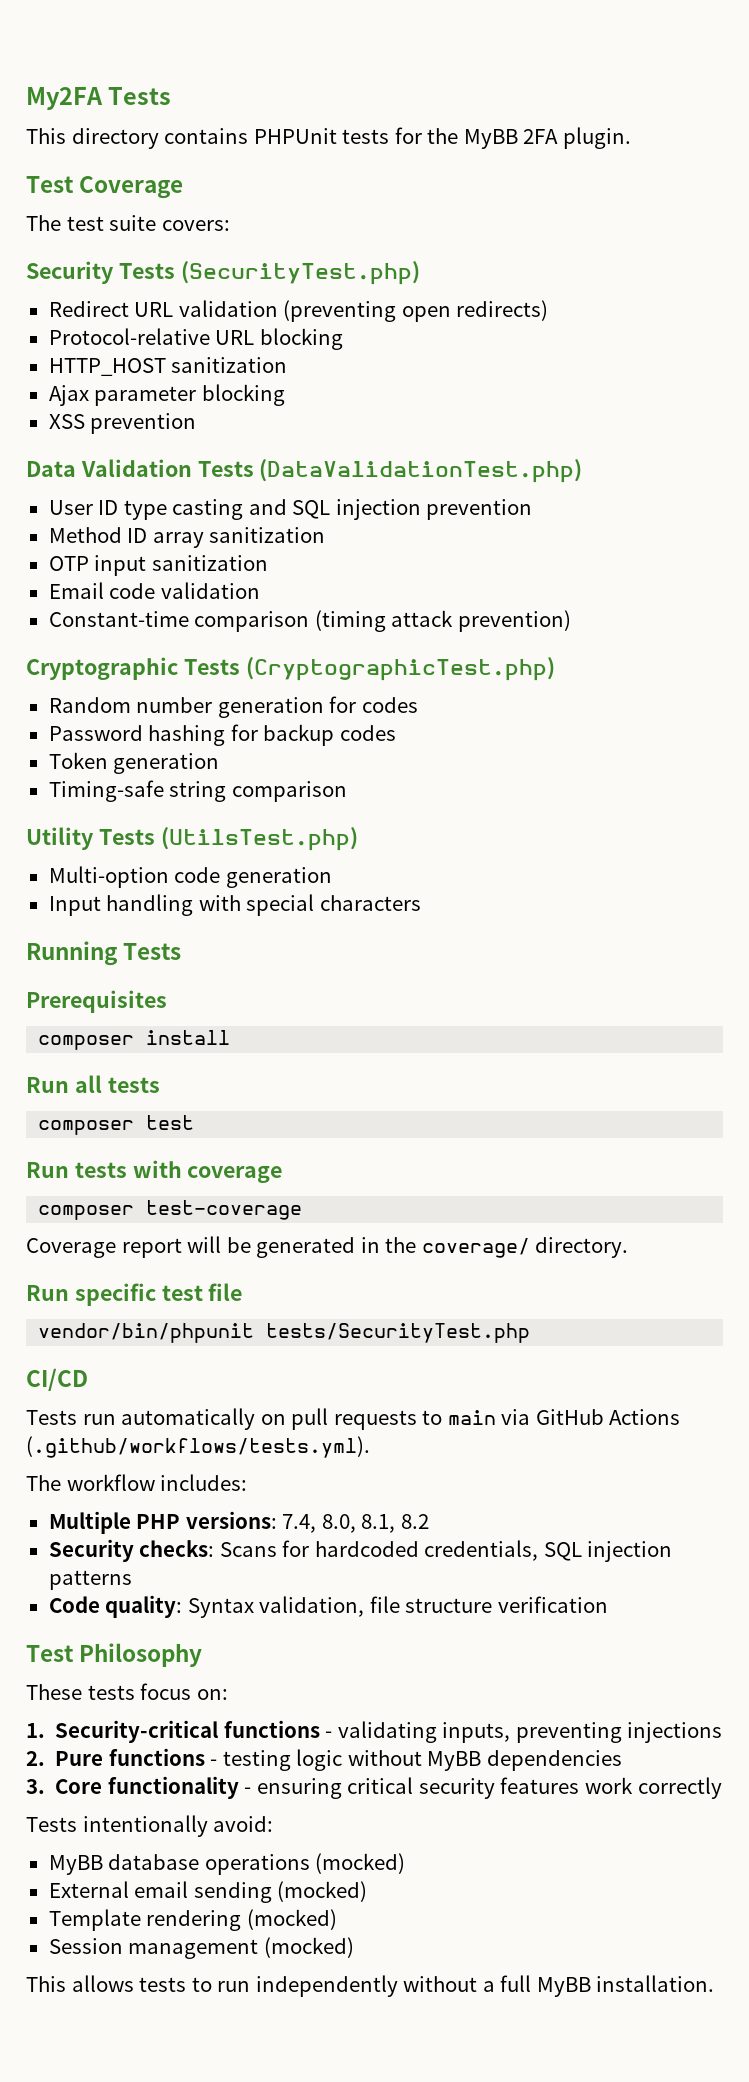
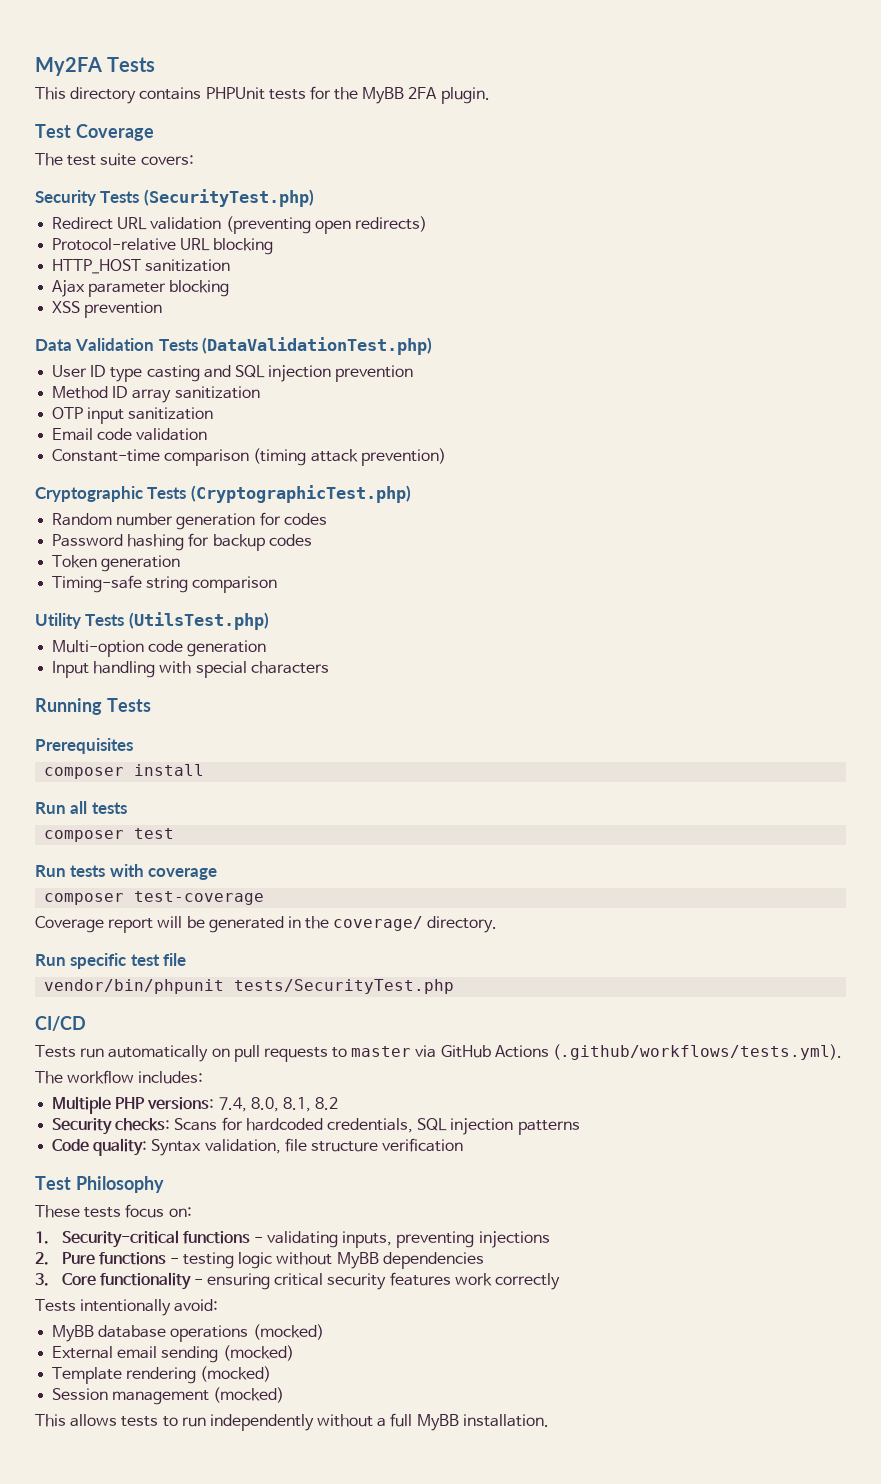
- Tests run automatically on pull requests to main via GitHub Actions (.github/workflows/tests.yml).
+ Tests run automatically on pull requests to master via GitHub Actions (.github/workflows/tests.yml).

